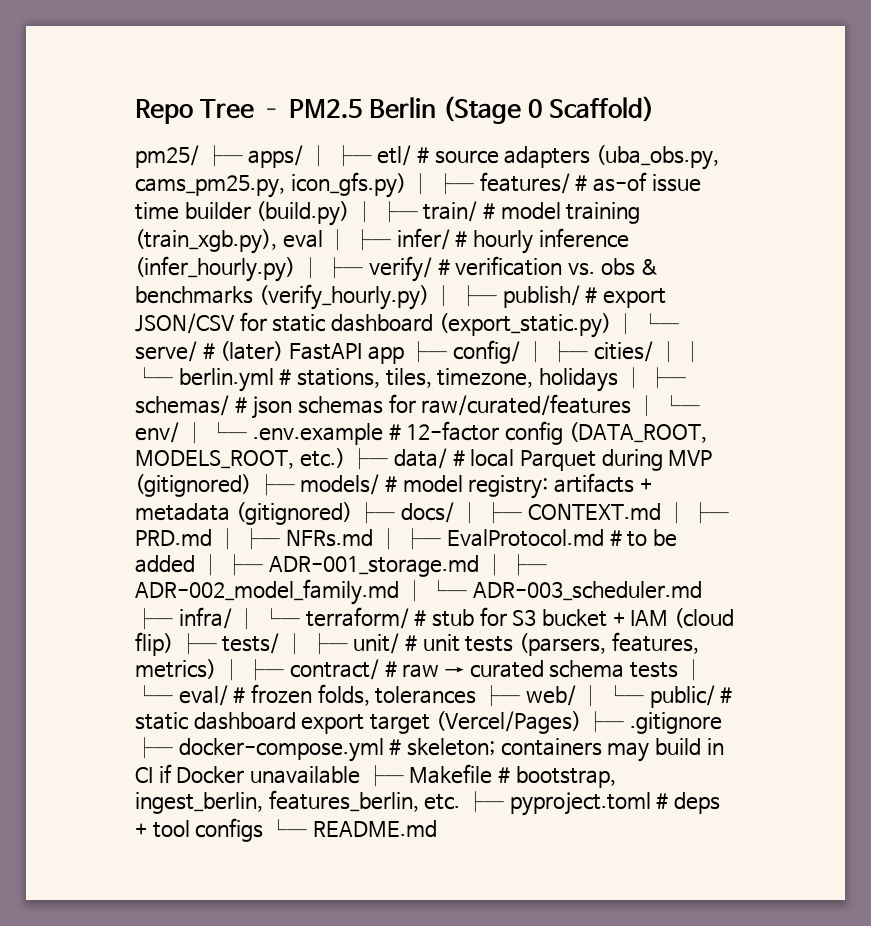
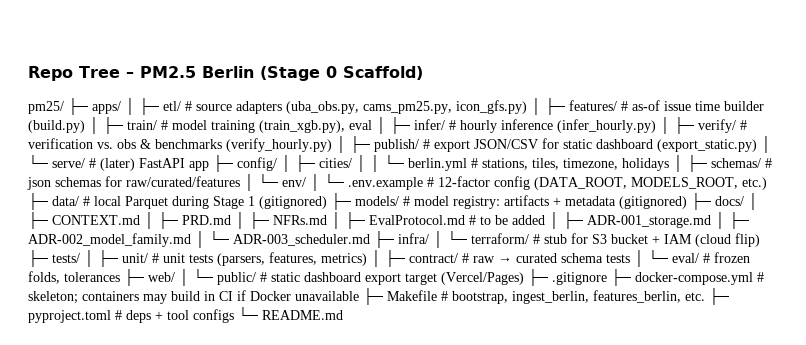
- pm25/ ├─ apps/ │ ├─ etl/ # source adapters (uba_obs.py, cams_pm25.py, icon_gfs.py) │ ├─ features/ # as-of issue time builder (build.py) │ ├─ train/ # model training (train_xgb.py), eval │ ├─ infer/ # hourly inference (infer_hourly.py) │ ├─ verify/ # verification vs. obs & benchmarks (verify_hourly.py) │ ├─ publish/ # export JSON/CSV for static dashboard (export_static.py) │ └─ serve/ # (later) FastAPI app ├─ config/ │ ├─ cities/ │ │ └─ berlin.yml # stations, tiles, timezone, holidays │ ├─ schemas/ # json schemas for raw/curated/features │ └─ env/ │ └─ .env.example # 12-factor config (DATA_ROOT, MODELS_ROOT, etc.) ├─ data/ # local Parquet during MVP (gitignored) ├─ models/ # model registry:
+ pm25/ ├─ apps/ │ ├─ etl/ # source adapters (uba_obs.py, cams_pm25.py, icon_gfs.py) │ ├─ features/ # as-of issue time builder (build.py) │ ├─ train/ # model training (train_xgb.py), eval │ ├─ infer/ # hourly inference (infer_hourly.py) │ ├─ verify/ # verification vs. obs & benchmarks (verify_hourly.py) │ ├─ publish/ # export JSON/CSV for static dashboard (export_static.py) │ └─ serve/ # (later) FastAPI app ├─ config/ │ ├─ cities/ │ │ └─ berlin.yml # stations, tiles, timezone, holidays │ ├─ schemas/ # json schemas for raw/curated/features │ └─ env/ │ └─ .env.example # 12-factor config (DATA_ROOT, MODELS_ROOT, etc.) ├─ data/ # local Parquet during Stage 1 (gitignored) ├─ models/ # model registry:

